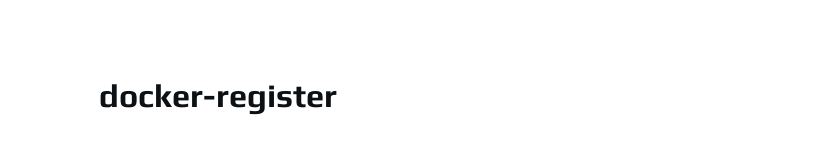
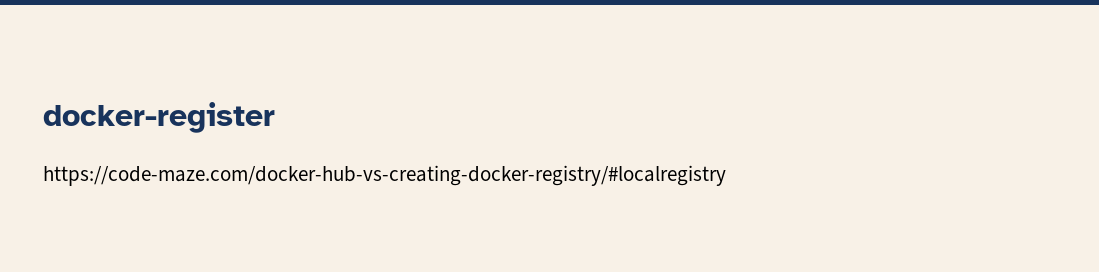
+ https://code-maze.com/docker-hub-vs-creating-docker-registry/#localregistry

